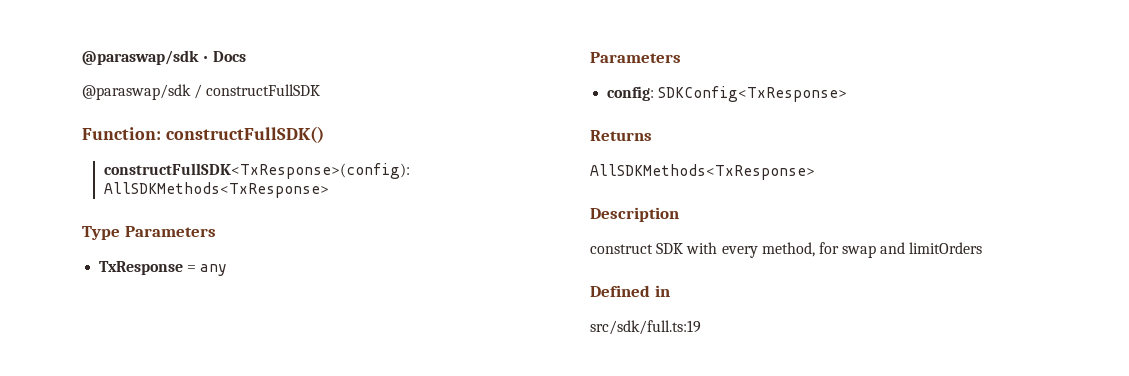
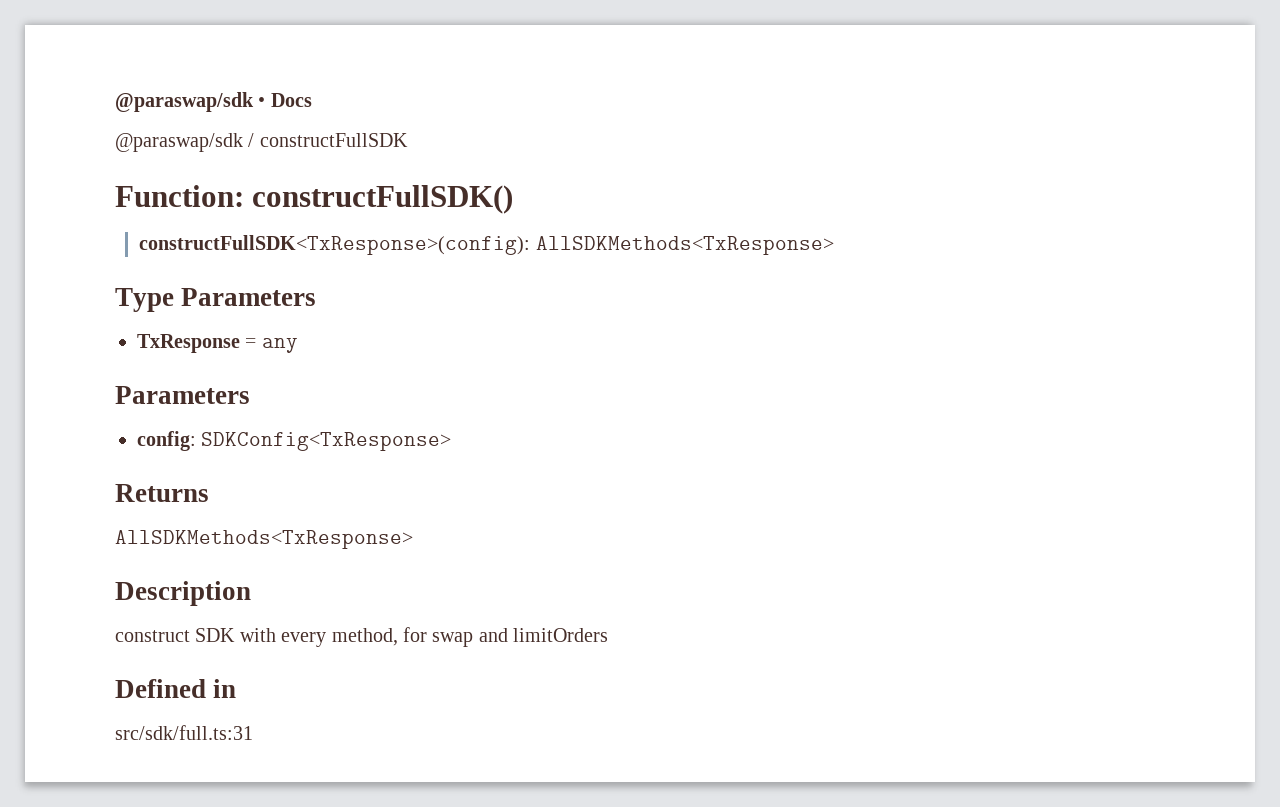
- src/sdk/full.ts:19
+ src/sdk/full.ts:31

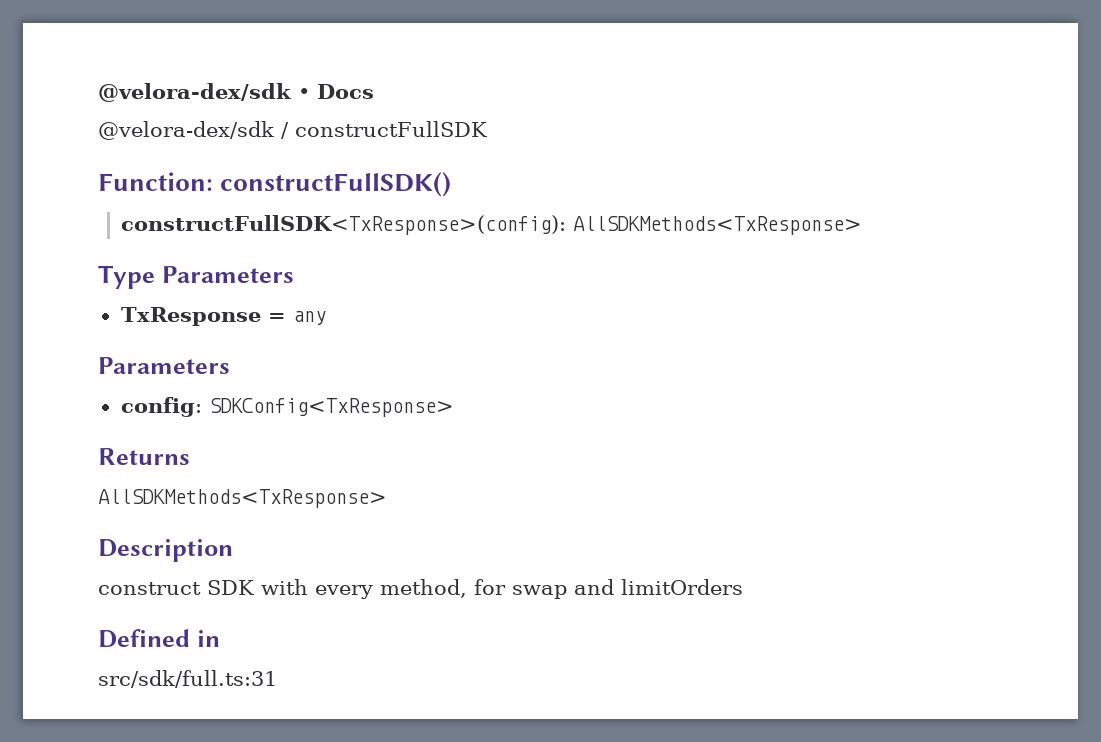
- @paraswap/sdk • Docs
+ @velora-dex/sdk • Docs
- @paraswap/sdk / constructFullSDK
+ @velora-dex/sdk / constructFullSDK

